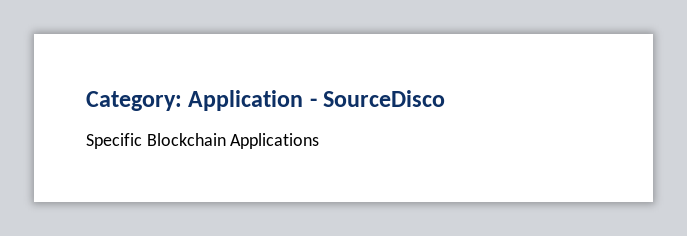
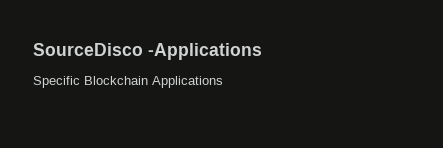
- Category: Application - SourceDisco
+ SourceDisco -Applications

